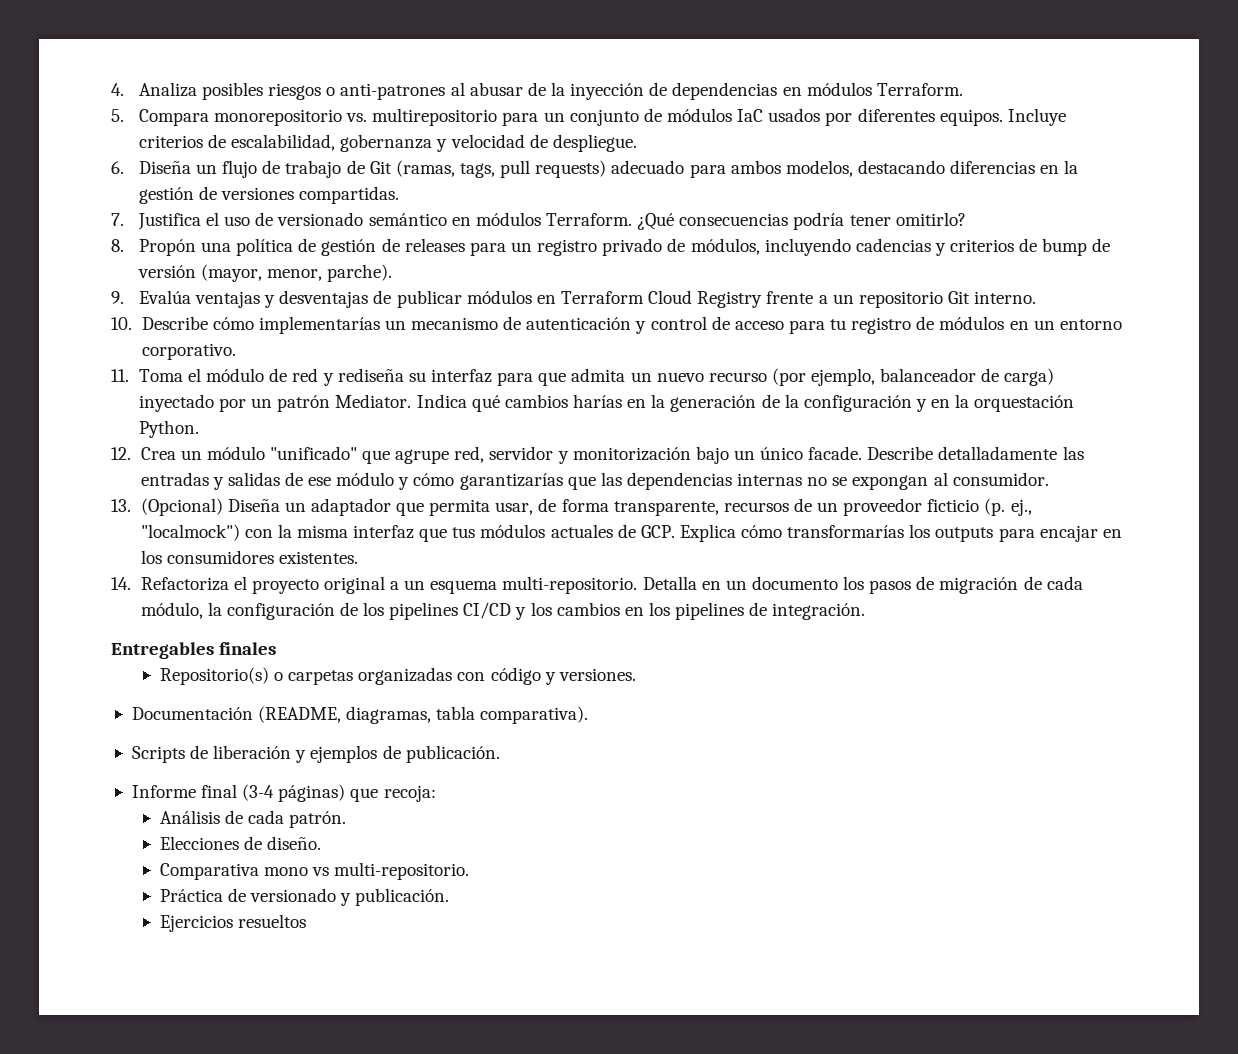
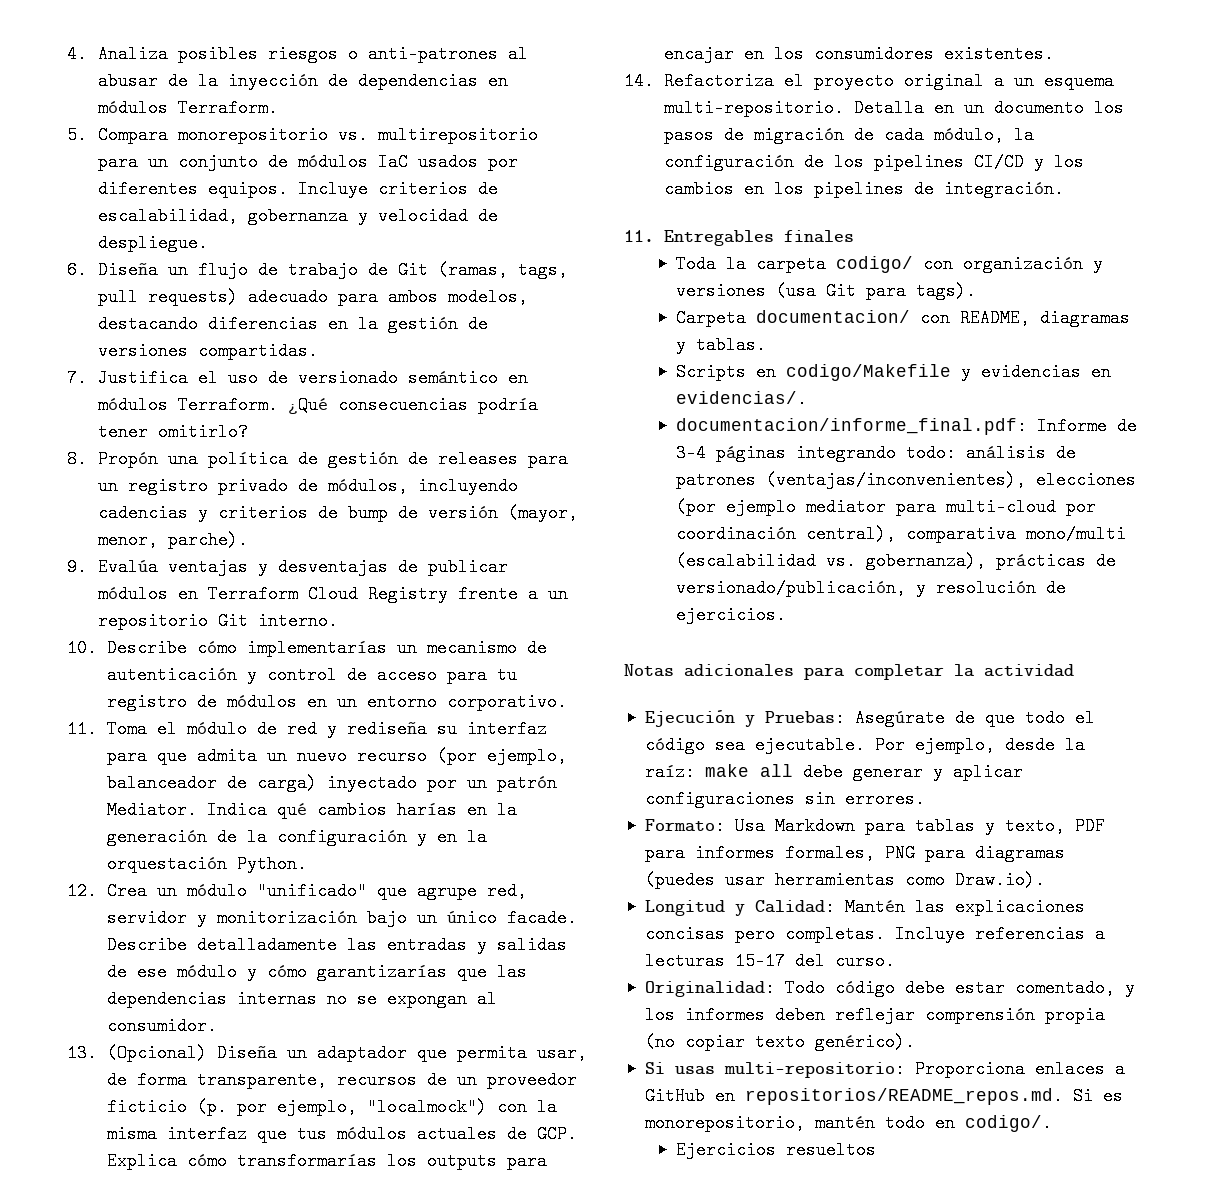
- 13. (Opcional) Diseña un adaptador que permita usar, de forma transparente, recursos de un proveedor ficticio (p. ej., "localmock") con la misma interfaz que tus módulos actuales de GCP. Explica cómo transformarías los outputs para encajar en los consumidores existentes.
+ 13. (Opcional) Diseña un adaptador que permita usar, de forma transparente, recursos de un proveedor ficticio (p. por ejemplo, "localmock") con la misma interfaz que tus módulos actuales de GCP. Explica cómo transformarías los outputs para encajar en los consumidores existentes.
- Entregables finales
+ 11. Entregables finales
- Repositorio(s) o carpetas organizadas con código y versiones.
- Documentación (README, diagramas, tabla comparativa).
- Scripts de liberación y ejemplos de publicación.
- Informe final (3-4 páginas) que recoja:
- Análisis de cada patrón.
- Elecciones de diseño.
- Comparativa mono vs multi-repositorio.
- Práctica de versionado y publicación.
+ Toda la carpeta codigo/ con organización y versiones (usa Git para tags).
+ Carpeta documentacion/ con README, diagramas y tablas.
+ Scripts en codigo/Makefile y evidencias en evidencias/.
+ documentacion/informe_final.pdf: Informe de 3-4 páginas integrando todo: análisis de patrones (ventajas/inconvenientes), elecciones (por ejemplo mediator para multi-cloud por coordinación central), comparativa mono/multi (escalabilidad vs. gobernanza), prácticas de versionado/publicación, y resolución de ejercicios.
+ Notas adicionales para completar la actividad
+ Ejecución y Pruebas: Asegúrate de que todo el código sea ejecutable. Por ejemplo, desde la raíz: make all debe generar y aplicar configuraciones sin errores.
+ Formato: Usa Markdown para tablas y texto, PDF para informes formales, PNG para diagramas (puedes usar herramientas como Draw.io).
+ Longitud y Calidad: Mantén las explicaciones concisas pero completas. Incluye referencias a lecturas 15-17 del curso.
+ Originalidad: Todo código debe estar comentado, y los informes deben reflejar comprensión propia (no copiar texto genérico).
+ Si usas multi-repositorio: Proporciona enlaces a GitHub en repositorios/README_repos.md. Si es monorepositorio, mantén todo en codigo/.

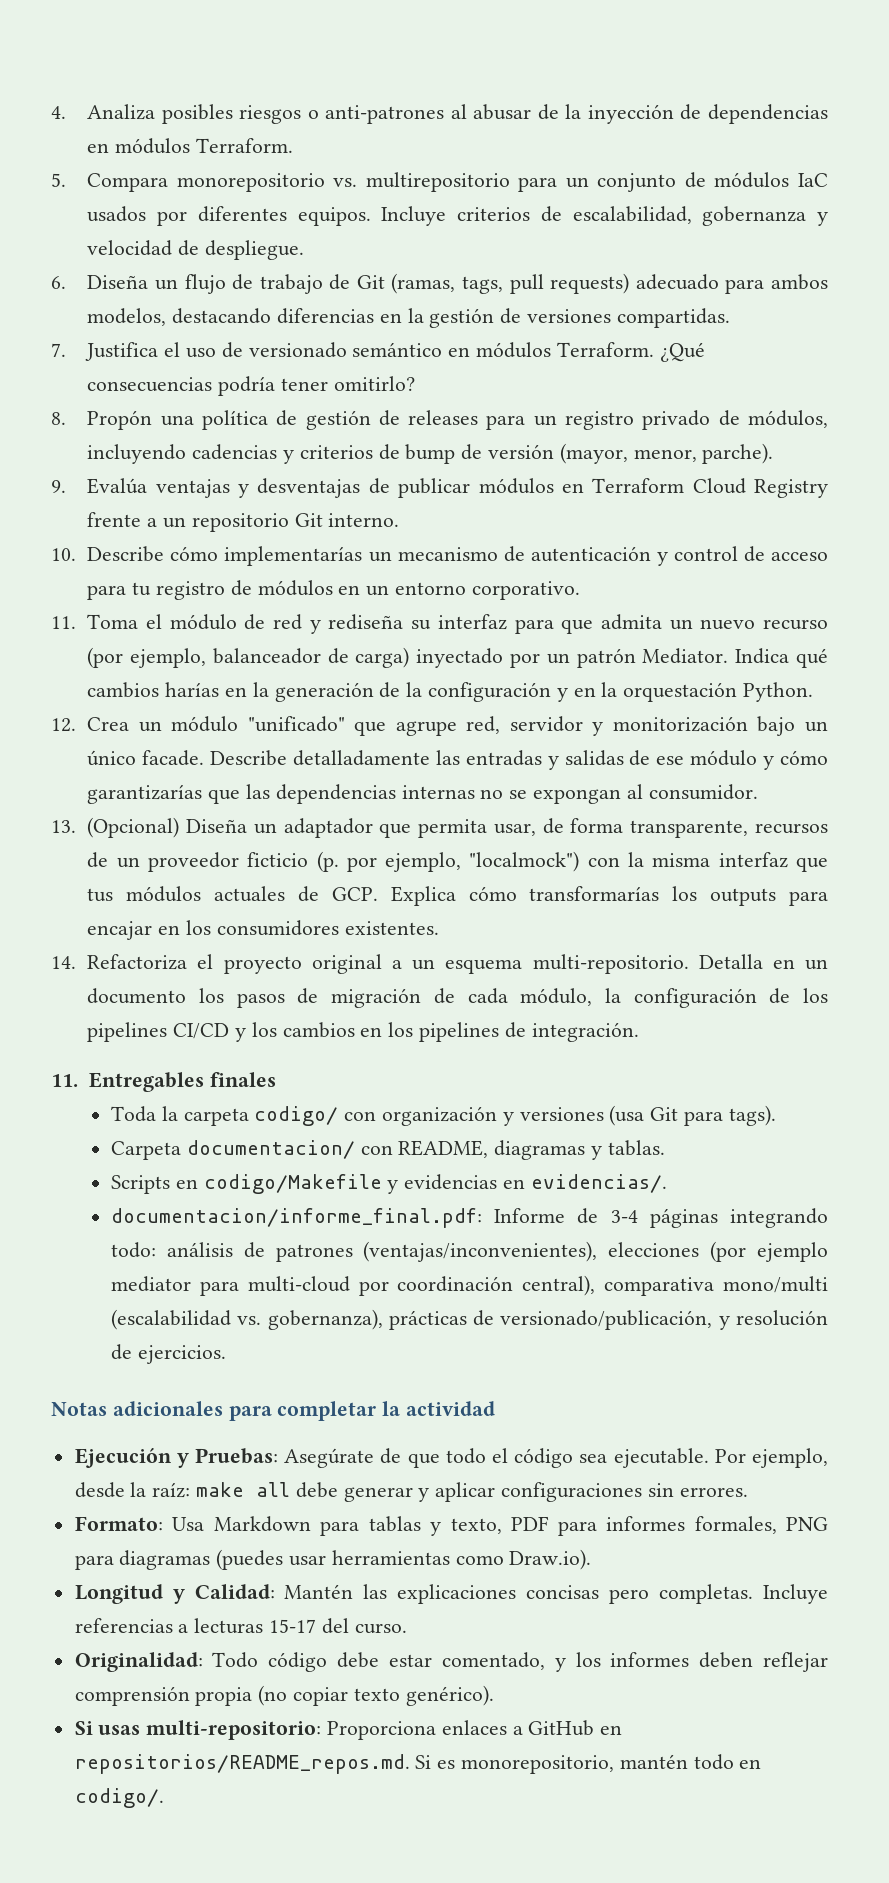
- Ejercicios resueltos

